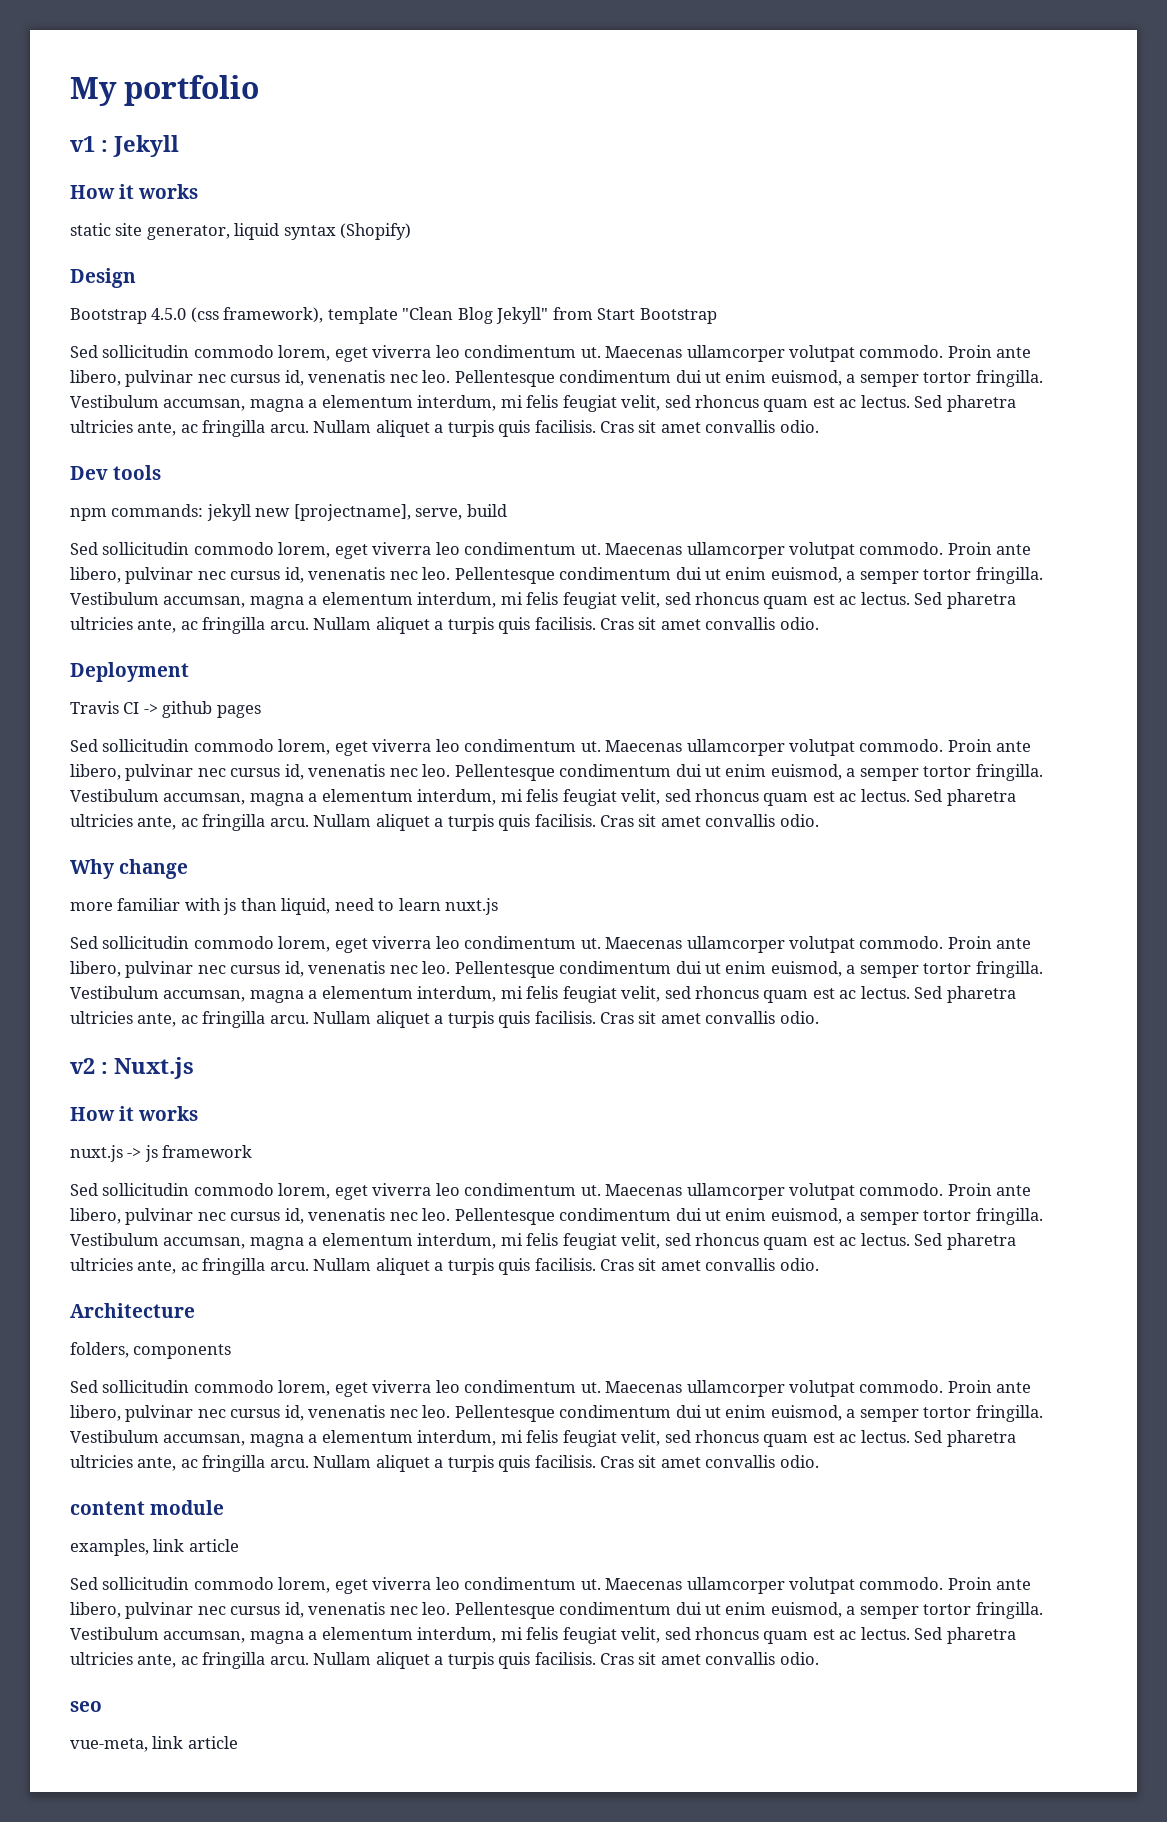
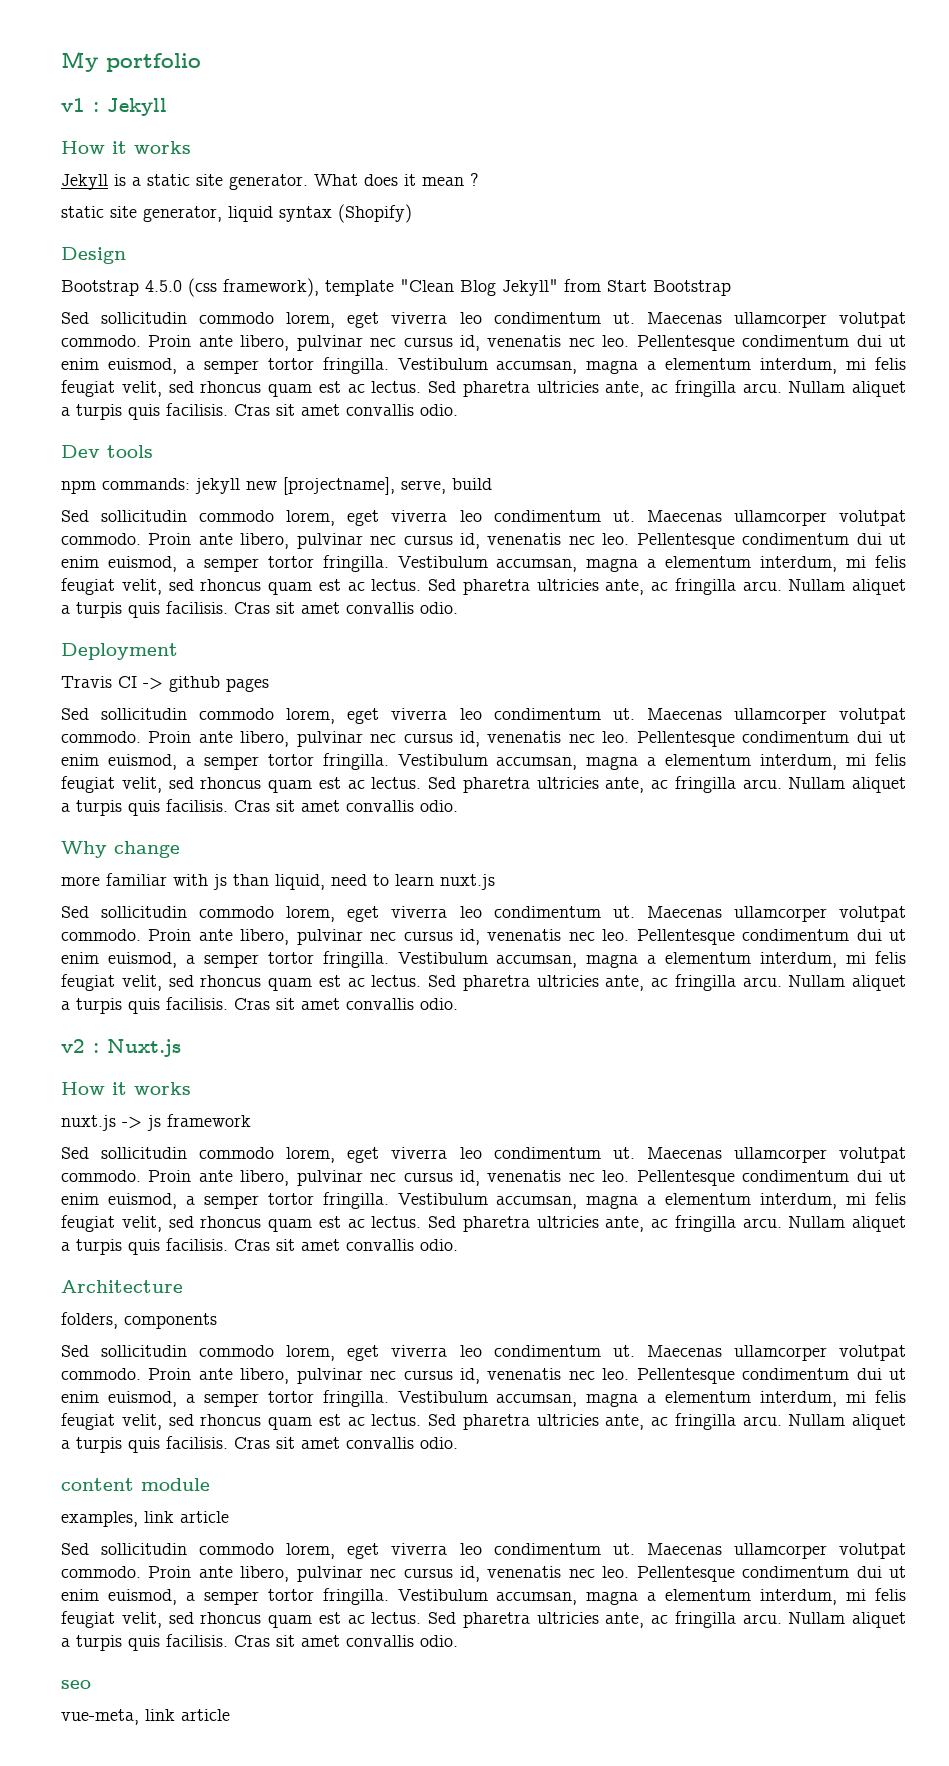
+ Jekyll is a static site generator. What does it mean ?

